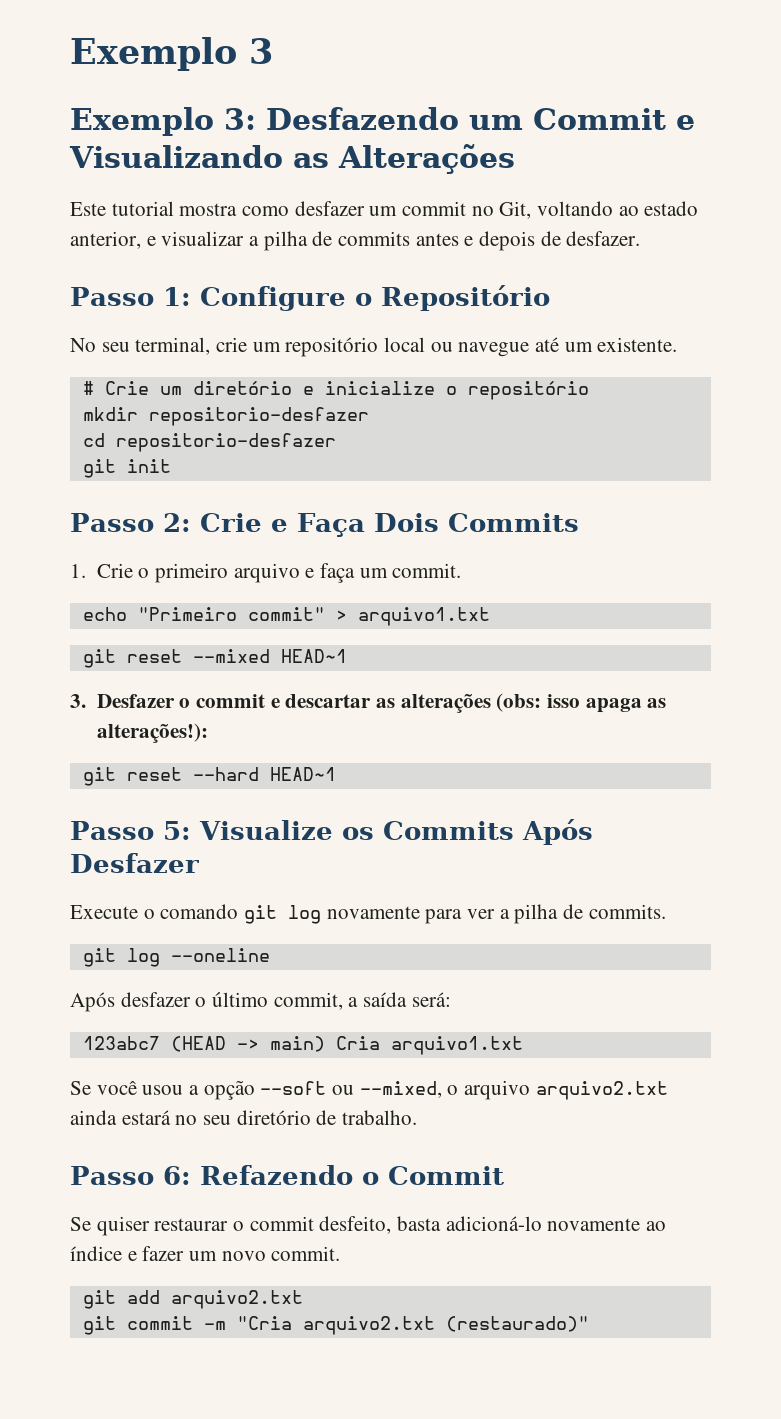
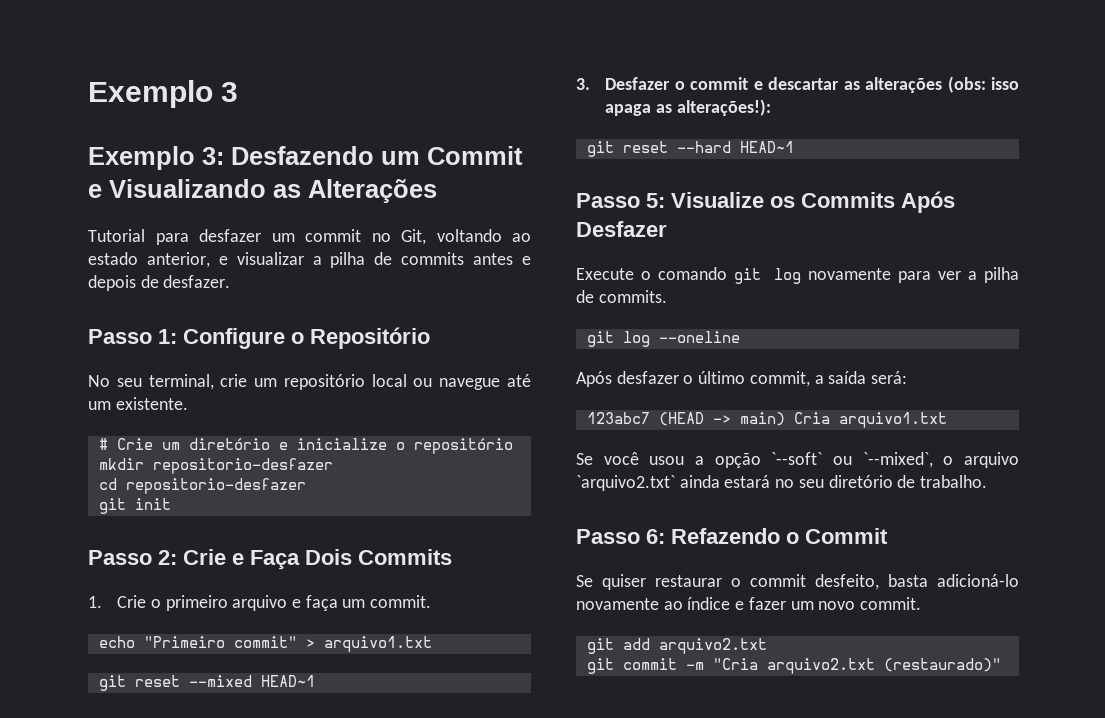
- Este tutorial mostra como desfazer um commit no Git, voltando ao estado anterior, e visualizar a pilha de commits antes e depois de desfazer.
+ Tutorial para desfazer um commit no Git, voltando ao estado anterior, e visualizar a pilha de commits antes e depois de desfazer.
- Se você usou a opção --soft ou --mixed, o arquivo arquivo2.txt ainda estará no seu diretório de trabalho.
+ Se você usou a opção `--soft` ou `--mixed`, o arquivo `arquivo2.txt` ainda estará no seu diretório de trabalho.

